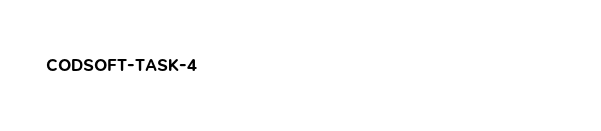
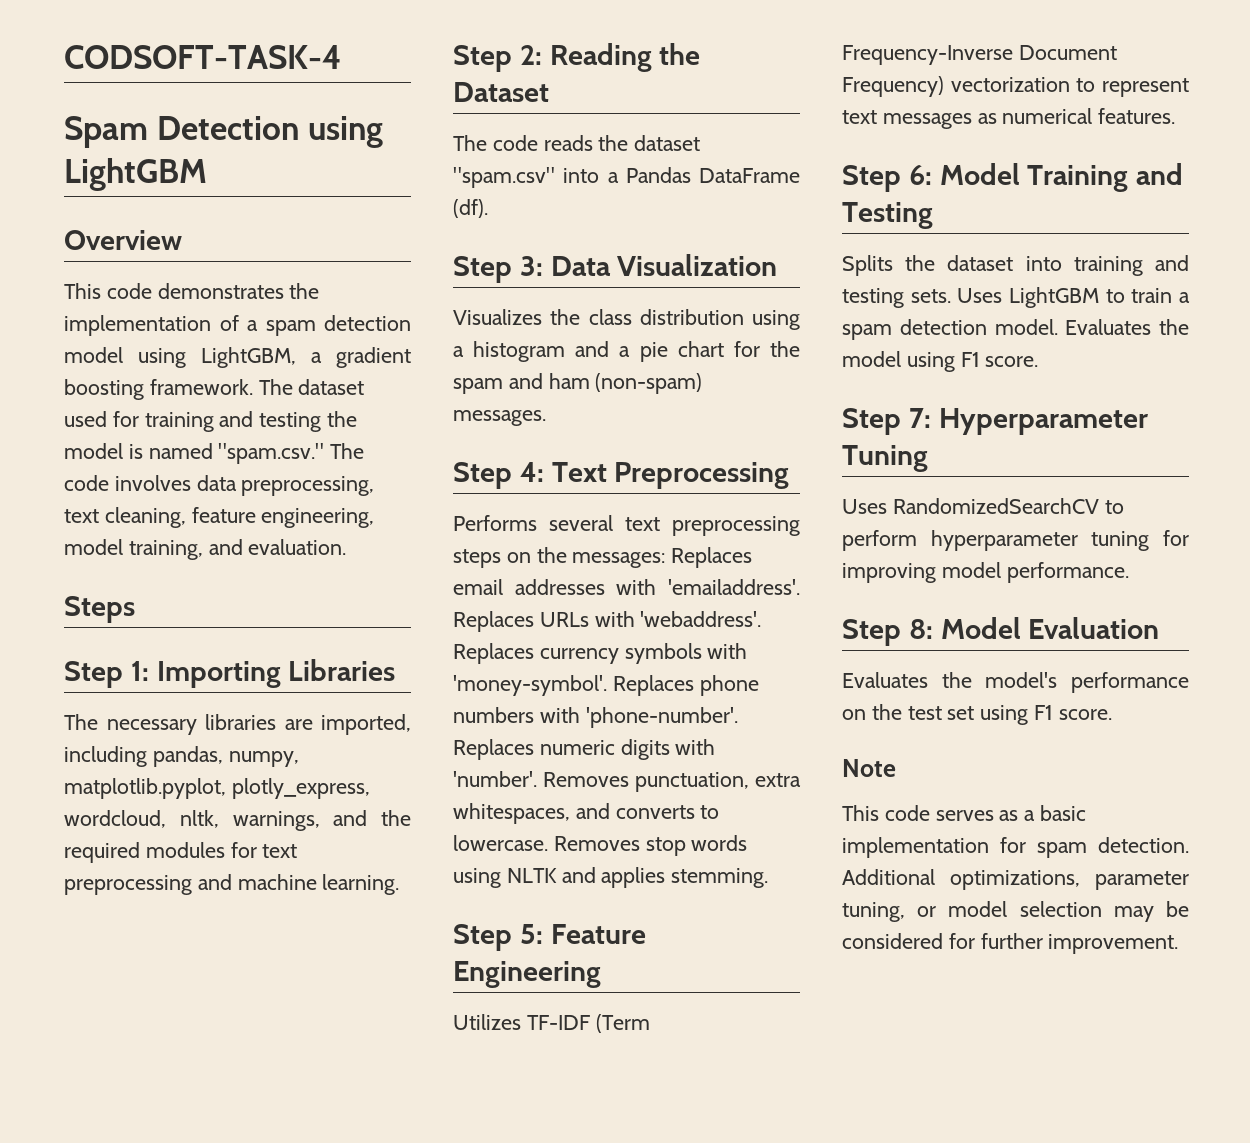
+ Spam Detection using LightGBM
+ Overview
+ This code demonstrates the implementation of a spam detection model using LightGBM, a gradient boosting framework. The dataset used for training and testing the model is named "spam.csv." The code involves data preprocessing, text cleaning, feature engineering, model training, and evaluation.
+ Steps
+ Step 1: Importing Libraries
+ The necessary libraries are imported, including pandas, numpy, matplotlib.pyplot, plotly_express, wordcloud, nltk, warnings, and the required modules for text preprocessing and machine learning.
+ Step 2: Reading the Dataset
+ The code reads the dataset "spam.csv" into a Pandas DataFrame (df).
+ Step 3: Data Visualization
+ Visualizes the class distribution using a histogram and a pie chart for the spam and ham (non-spam) messages.
+ Step 4: Text Preprocessing
+ Performs several text preprocessing steps on the messages: Replaces email addresses with 'emailaddress'. Replaces URLs with 'webaddress'. Replaces currency symbols with 'money-symbol'. Replaces phone numbers with 'phone-number'. Replaces numeric digits with 'number'. Removes punctuation, extra whitespaces, and converts to lowercase. Removes stop words using NLTK and applies stemming.
+ Step 5: Feature Engineering
+ Utilizes TF-IDF (Term Frequency-Inverse Document Frequency) vectorization to represent text messages as numerical features.
+ Step 6: Model Training and Testing
+ Splits the dataset into training and testing sets. Uses LightGBM to train a spam detection model. Evaluates the model using F1 score.
+ Step 7: Hyperparameter Tuning
+ Uses RandomizedSearchCV to perform hyperparameter tuning for improving model performance.
+ Step 8: Model Evaluation
+ Evaluates the model's performance on the test set using F1 score.
+ Note
+ This code serves as a basic implementation for spam detection. Additional optimizations, parameter tuning, or model selection may be considered for further improvement.

